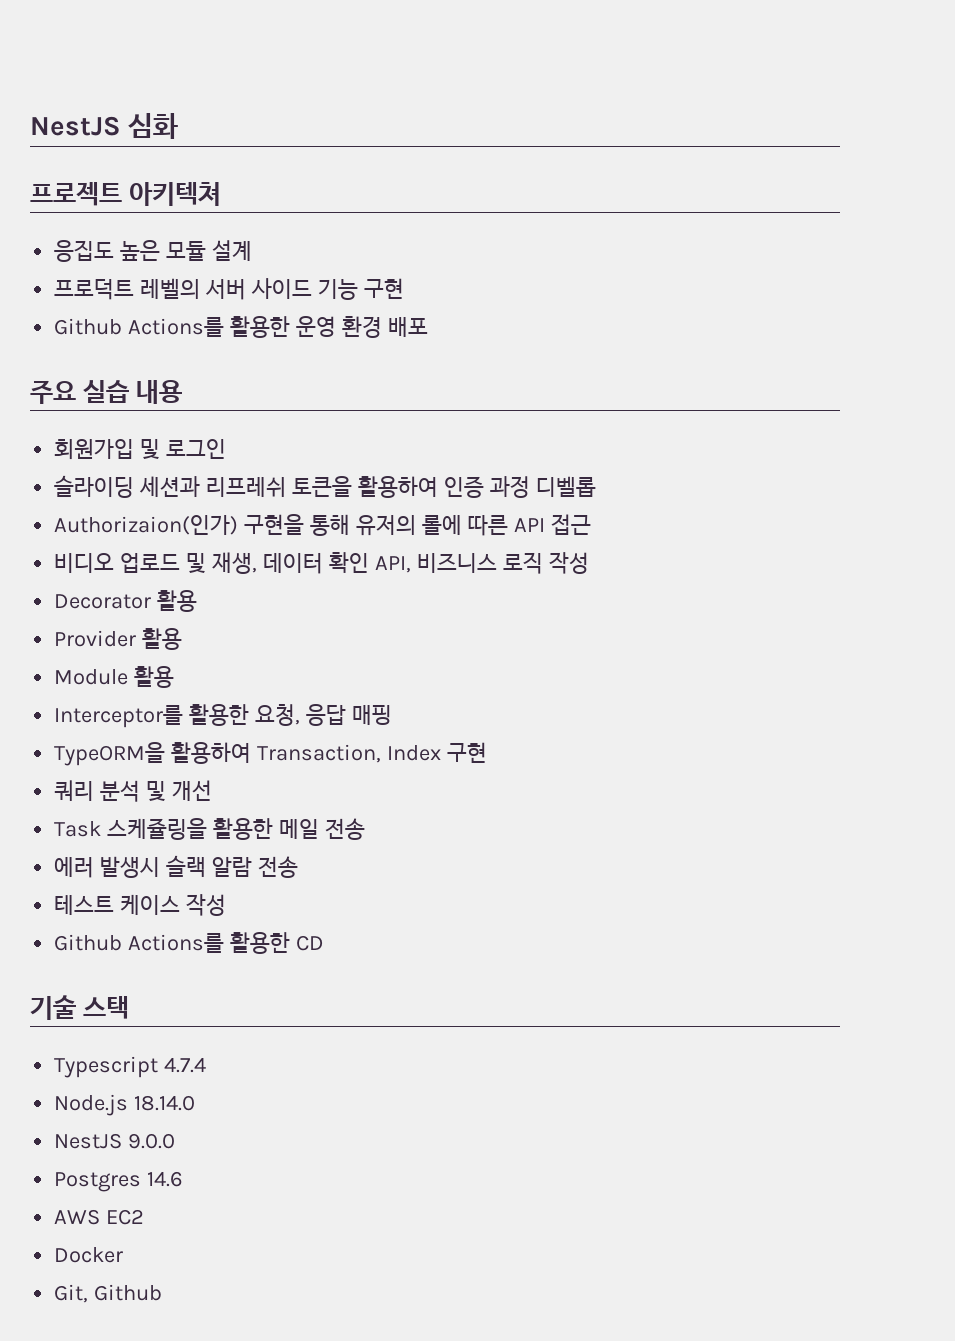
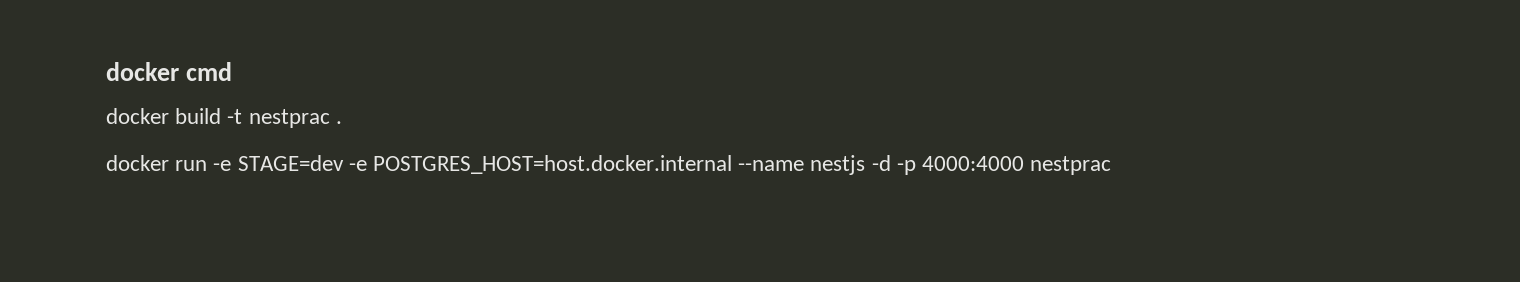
- NestJS 심화
- 프로젝트 아키텍쳐
- 응집도 높은 모듈 설계
- 프로덕트 레벨의 서버 사이드 기능 구현
- Github Actions를 활용한 운영 환경 배포
- 주요 실습 내용
- 회원가입 및 로그인
- 슬라이딩 세션과 리프레쉬 토큰을 활용하여 인증 과정 디벨롭
- Authorizaion(인가) 구현을 통해 유저의 롤에 따른 API 접근
- 비디오 업로드 및 재생, 데이터 확인 API, 비즈니스 로직 작성
- Decorator 활용
- Provider 활용
- Module 활용
- Interceptor를 활용한 요청, 응답 매핑
- TypeORM을 활용하여 Transaction, Index 구현
- 쿼리 분석 및 개선
- Task 스케쥴링을 활용한 메일 전송
- 에러 발생시 슬랙 알람 전송
- 테스트 케이스 작성
- Github Actions를 활용한 CD
- 기술 스택
- Typescript 4.7.4
- Node.js 18.14.0
- NestJS 9.0.0
- Postgres 14.6
- AWS EC2
- Docker
- Git, Github
+ docker cmd
+ docker build -t nestprac .
+ docker run -e STAGE=dev -e POSTGRES_HOST=host.docker.internal --name nestjs -d -p 4000:4000 nestprac

